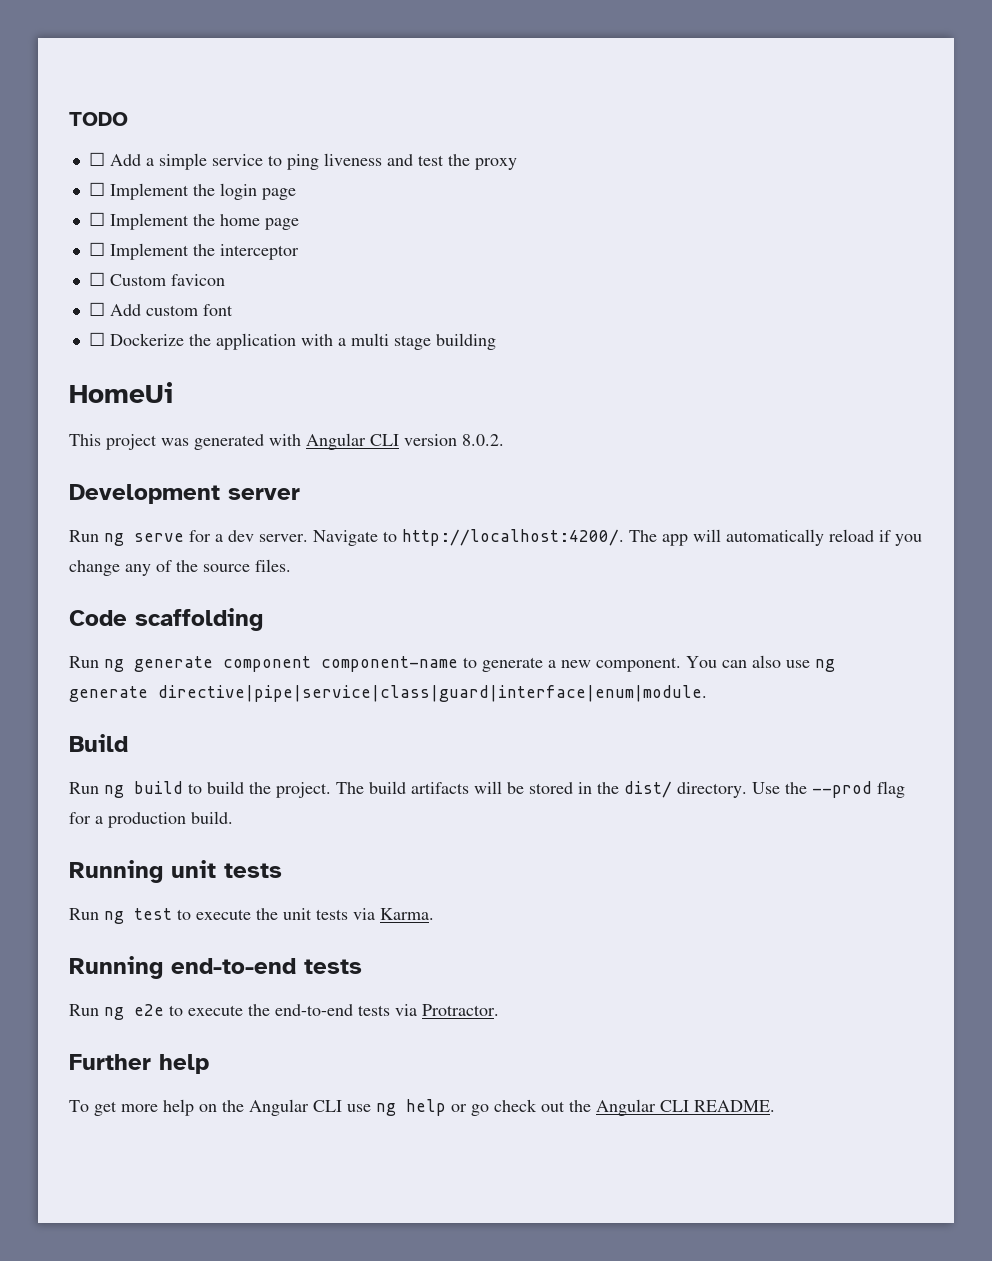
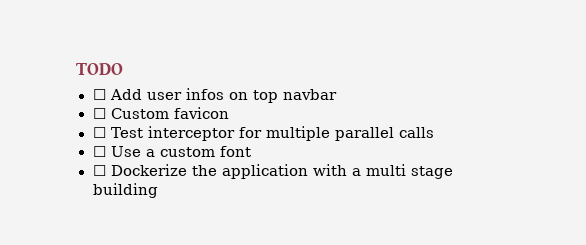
- ☐ Add a simple service to ping liveness and test the proxy
- ☐ Implement the login page
- ☐ Implement the home page
- ☐ Implement the interceptor
+ ☐ Add user infos on top navbar
  ☐ Custom favicon
- ☐ Add custom font
+ ☐ Test interceptor for multiple parallel calls
+ ☐ Use a custom font
- HomeUi
- This project was generated with Angular CLI version 8.0.2.
- Development server
- Run ng serve for a dev server. Navigate to http://localhost:4200/. The app will automatically reload if you change any of the source files.
- Code scaffolding
- Run ng generate component component-name to generate a new component. You can also use ng generate directive|pipe|service|class|guard|interface|enum|module.
- Build
- Run ng build to build the project. The build artifacts will be stored in the dist/ directory. Use the --prod flag for a production build.
- Running unit tests
- Run ng test to execute the unit tests via Karma.
- Running end-to-end tests
- Run ng e2e to execute the end-to-end tests via Protractor.
- Further help
- To get more help on the Angular CLI use ng help or go check out the Angular CLI README.

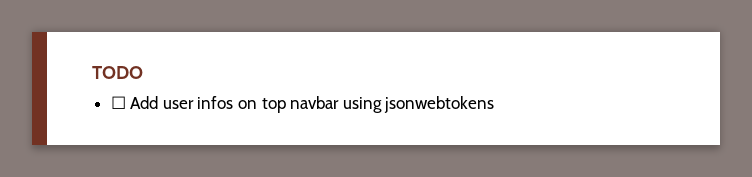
- ☐ Add user infos on top navbar
- ☐ Custom favicon
- ☐ Test interceptor for multiple parallel calls
- ☐ Use a custom font
- ☐ Dockerize the application with a multi stage building
+ ☐ Add user infos on top navbar using jsonwebtokens

